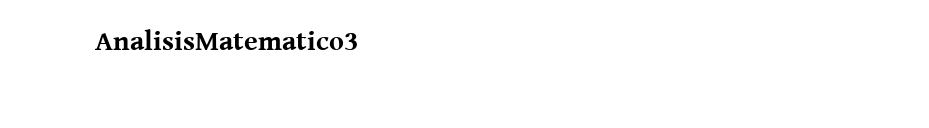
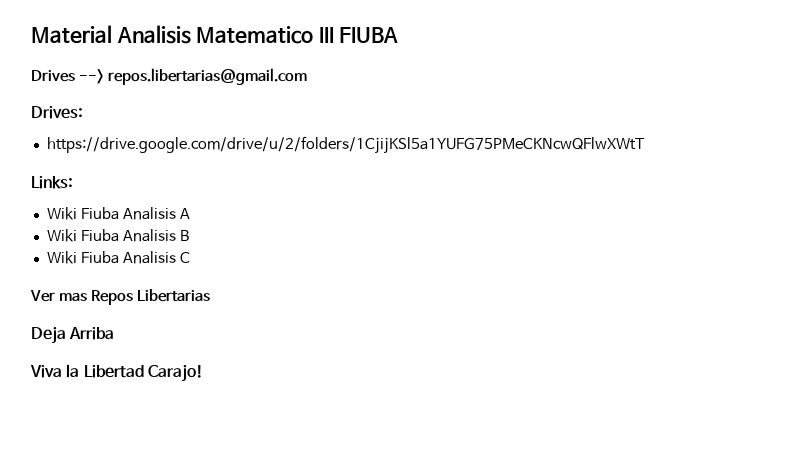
- AnalisisMatematico3
+ Material Analisis Matematico III FIUBA
+ Drives --> repos.libertarias@gmail.com
+ Drives:
+ https://drive.google.com/drive/u/2/folders/1CjijKSl5a1YUFG75PMeCKNcwQFlwXWtT
+ Links:
+ Wiki Fiuba Analisis A
+ Wiki Fiuba Analisis B
+ Wiki Fiuba Analisis C
+ Ver mas Repos Libertarias
+ Deja Arriba
+ Viva la Libertad Carajo!

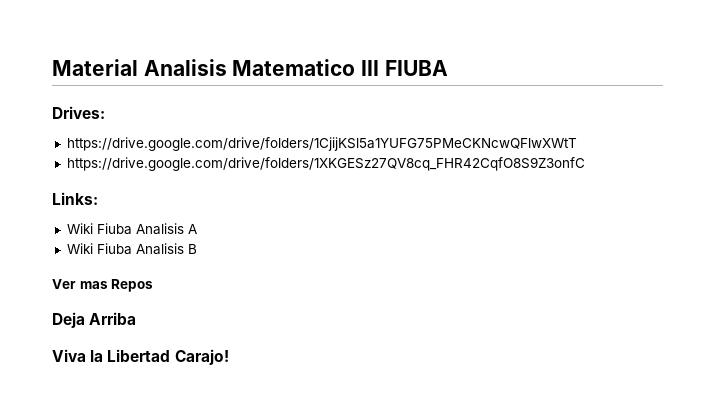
- Drives --> repos.libertarias@gmail.com
- https://drive.google.com/drive/u/2/folders/1CjijKSl5a1YUFG75PMeCKNcwQFlwXWtT
+ https://drive.google.com/drive/folders/1CjijKSl5a1YUFG75PMeCKNcwQFlwXWtT
+ https://drive.google.com/drive/folders/1XKGESz27QV8cq_FHR42CqfO8S9Z3onfC
- Wiki Fiuba Analisis C
- Ver mas Repos Libertarias
+ Ver mas Repos

